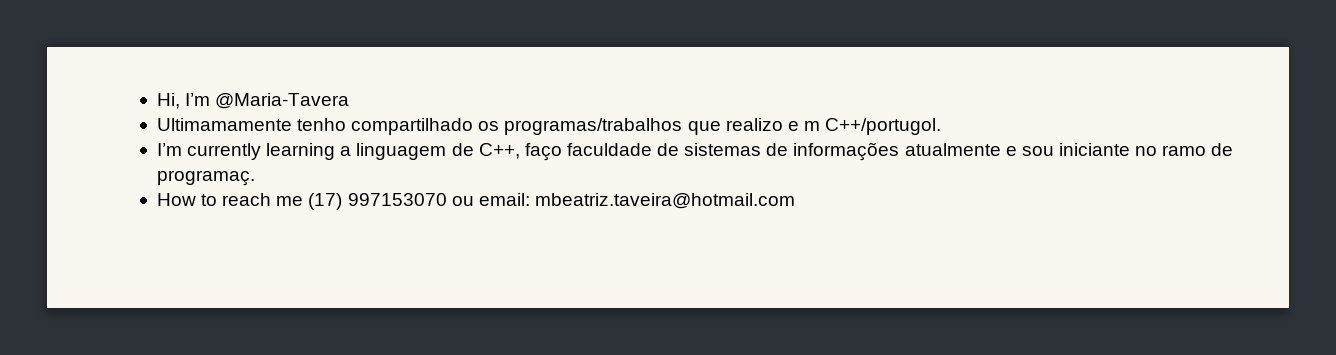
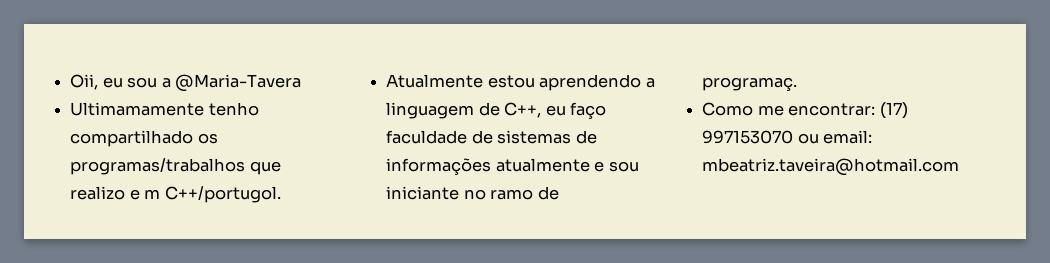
- Hi, I’m @Maria-Tavera
+ Oii, eu sou a @Maria-Tavera
- I’m currently learning a linguagem de C++, faço faculdade de sistemas de informações atualmente e sou iniciante no ramo de programaç.
+ Atualmente estou aprendendo a linguagem de C++, eu faço faculdade de sistemas de informações atualmente e sou iniciante no ramo de programaç.
- How to reach me (17) 997153070 ou email: mbeatriz.taveira@hotmail.com
+ Como me encontrar: (17) 997153070 ou email: mbeatriz.taveira@hotmail.com

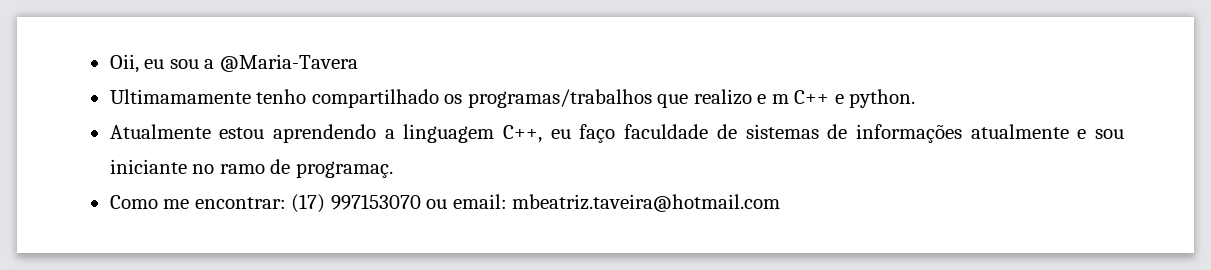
- Ultimamamente tenho compartilhado os programas/trabalhos que realizo e m C++/portugol.
+ Ultimamamente tenho compartilhado os programas/trabalhos que realizo e m C++ e python.
- Atualmente estou aprendendo a linguagem de C++, eu faço faculdade de sistemas de informações atualmente e sou iniciante no ramo de programaç.
+ Atualmente estou aprendendo a linguagem C++, eu faço faculdade de sistemas de informações atualmente e sou iniciante no ramo de programaç.

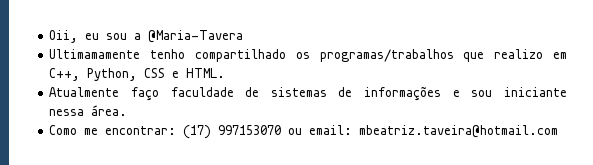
- Ultimamamente tenho compartilhado os programas/trabalhos que realizo e m C++ e python.
- Atualmente estou aprendendo a linguagem C++, eu faço faculdade de sistemas de informações atualmente e sou iniciante no ramo de programaç.
+ Ultimamamente tenho compartilhado os programas/trabalhos que realizo em C++, Python, CSS e HTML.
+ Atualmente faço faculdade de sistemas de informações e sou iniciante nessa área.

